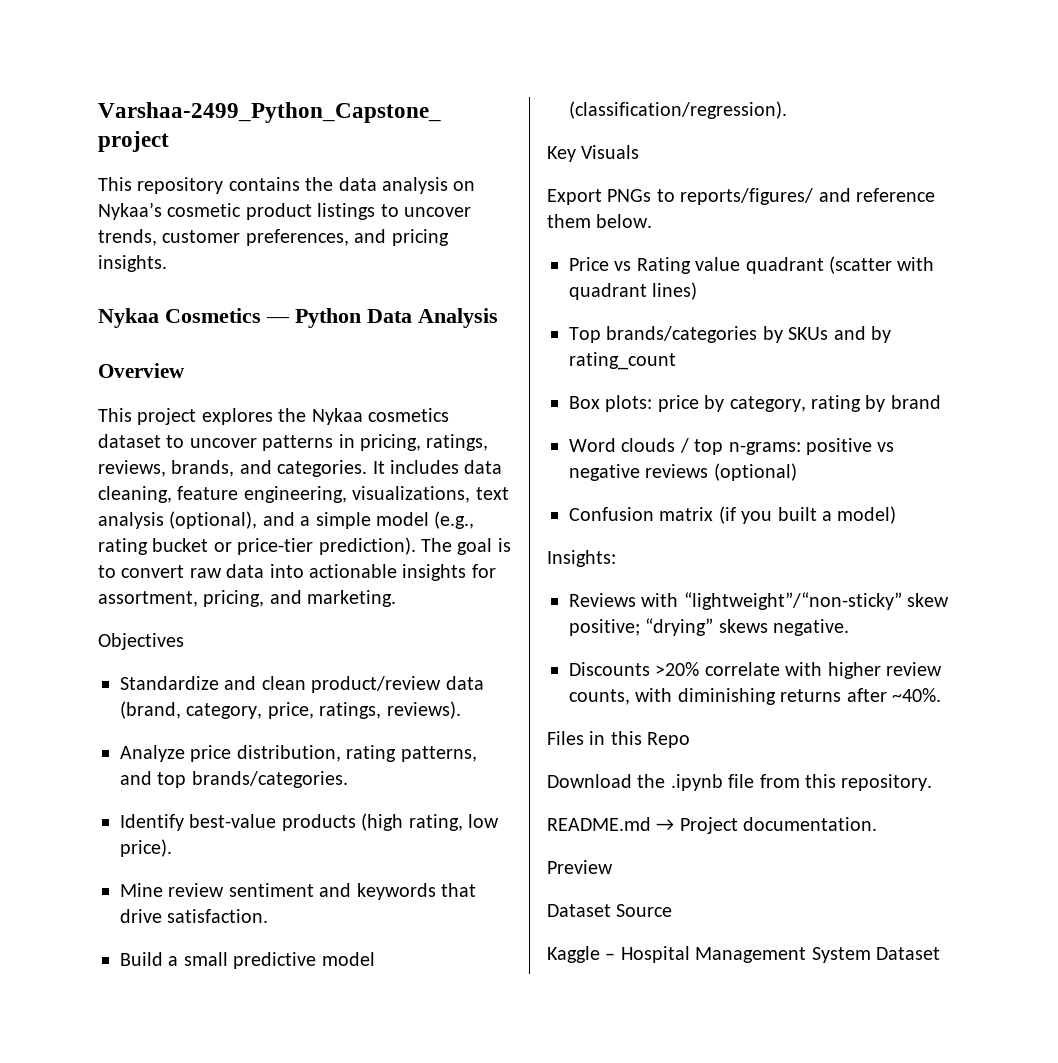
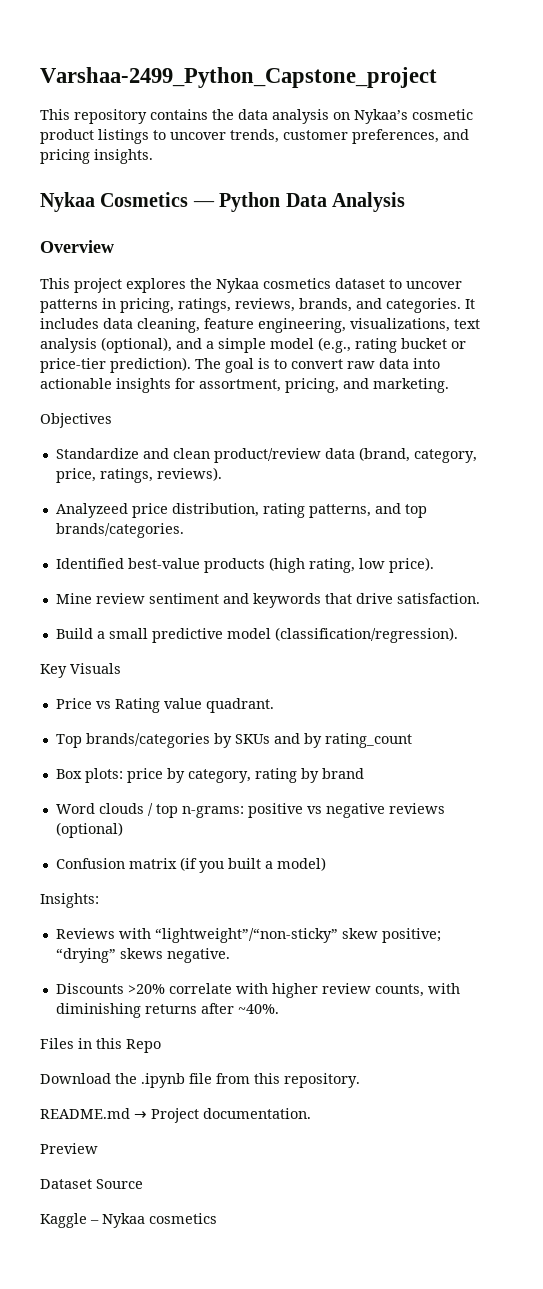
- Analyze price distribution, rating patterns, and top brands/categories.
+ Analyzeed price distribution, rating patterns, and top brands/categories.
- Identify best-value products (high rating, low price).
+ Identified best-value products (high rating, low price).
- Export PNGs to reports/figures/ and reference them below.
- Price vs Rating value quadrant (scatter with quadrant lines)
+ Price vs Rating value quadrant.
- Kaggle – Hospital Management System Dataset
+ Kaggle – Nykaa cosmetics

